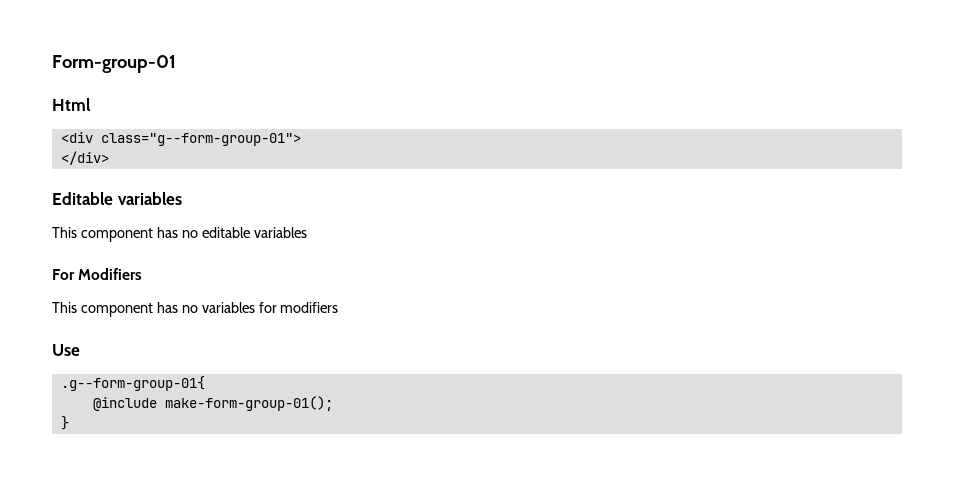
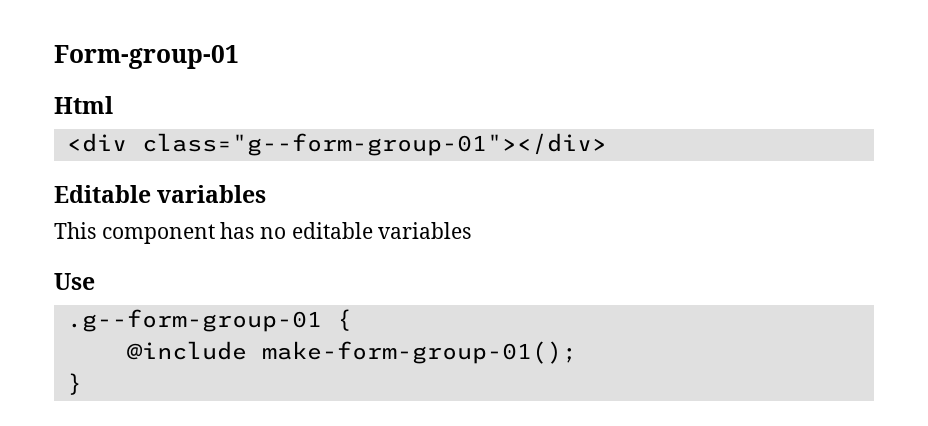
- <div class="g--form-group-01">
- </div>
+ <div class="g--form-group-01"></div>
- For Modifiers
- This component has no variables for modifiers
- .g--form-group-01{
+ .g--form-group-01 {

